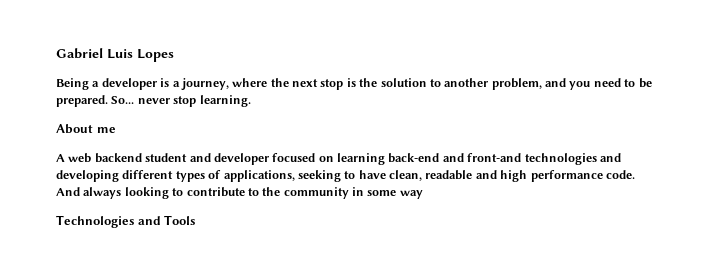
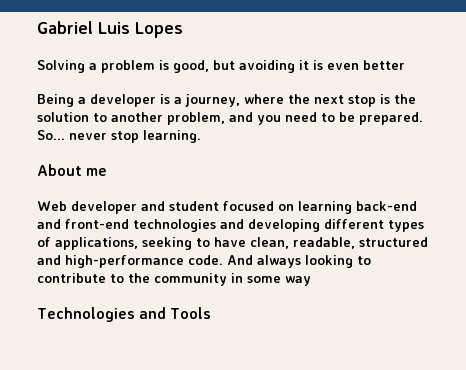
+ Solving a problem is good, but avoiding it is even better
- A web backend student and developer focused on learning back-end and front-and technologies and developing different types of applications, seeking to have clean, readable and high performance code.
+ Web developer and student focused on learning back-end and front-end technologies and developing different types of applications, seeking to have clean, readable, structured and high-performance code.

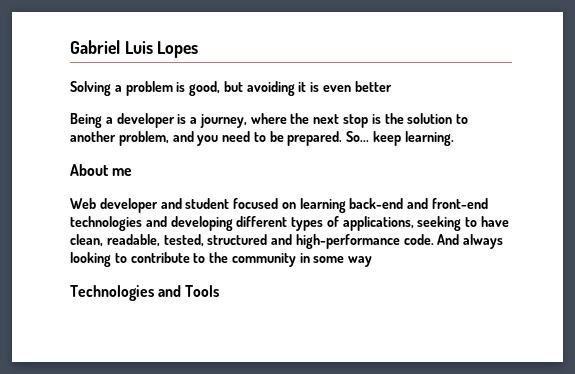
- So... never stop learning.
+ So... keep learning.
- Web developer and student focused on learning back-end and front-end technologies and developing different types of applications, seeking to have clean, readable, structured and high-performance code.
+ Web developer and student focused on learning back-end and front-end technologies and developing different types of applications, seeking to have clean, readable, tested, structured and high-performance code.

